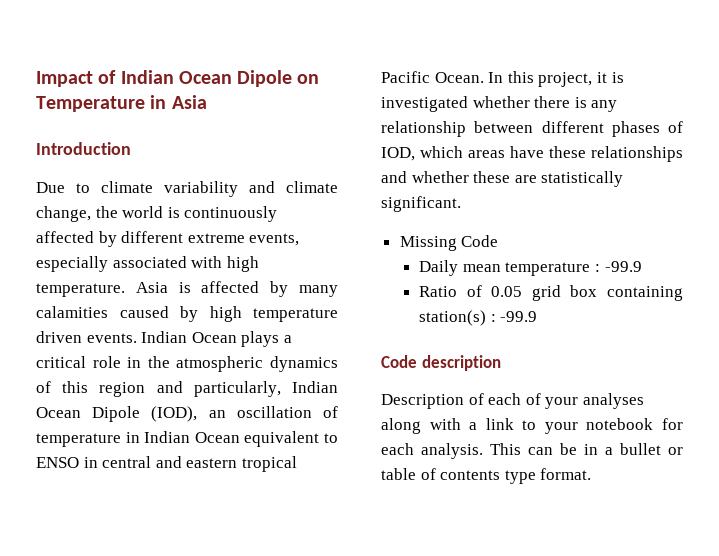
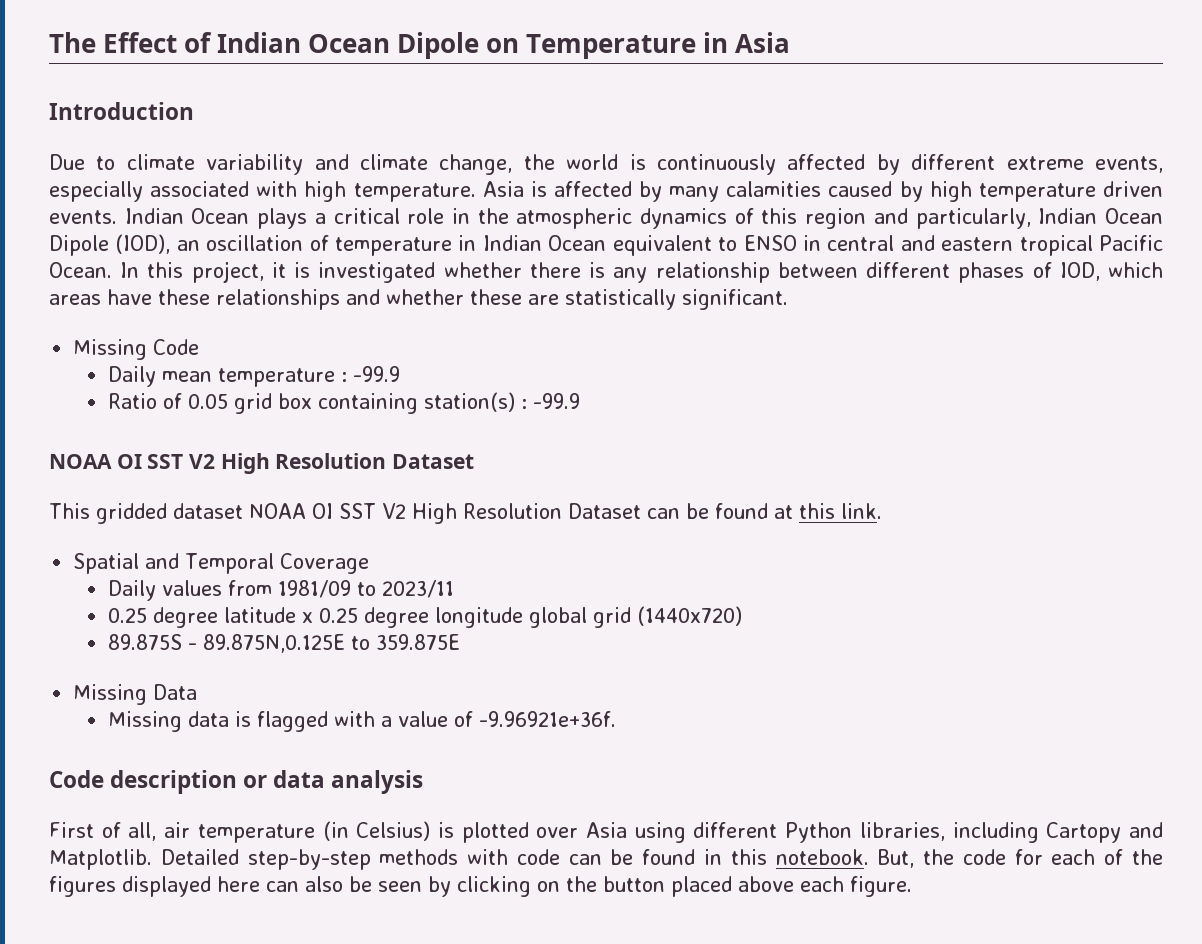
- Impact of Indian Ocean Dipole on Temperature in Asia
+ The Effect of Indian Ocean Dipole on Temperature in Asia
  Ratio of 0.05 grid box containing station(s) : -99.9
- Code description
- Description of each of your analyses along with a link to your notebook for each analysis. This can be in a bullet or table of contents type format.
+ NOAA OI SST V2 High Resolution Dataset
+ This gridded dataset NOAA OI SST V2 High Resolution Dataset can be found at this link.
+ Spatial and Temporal Coverage
+ Daily values from 1981/09 to 2023/11
+ 0.25 degree latitude x 0.25 degree longitude global grid (1440x720)
+ 89.875S - 89.875N,0.125E to 359.875E
+ Missing Data
+ Missing data is flagged with a value of -9.96921e+36f.
+ Code description or data analysis
+ First of all, air temperature (in Celsius) is plotted over Asia using different Python libraries, including Cartopy and Matplotlib. Detailed step-by-step methods with code can be found in this notebook. But, the code for each of the figures displayed here can also be seen by clicking on the button placed above each figure.

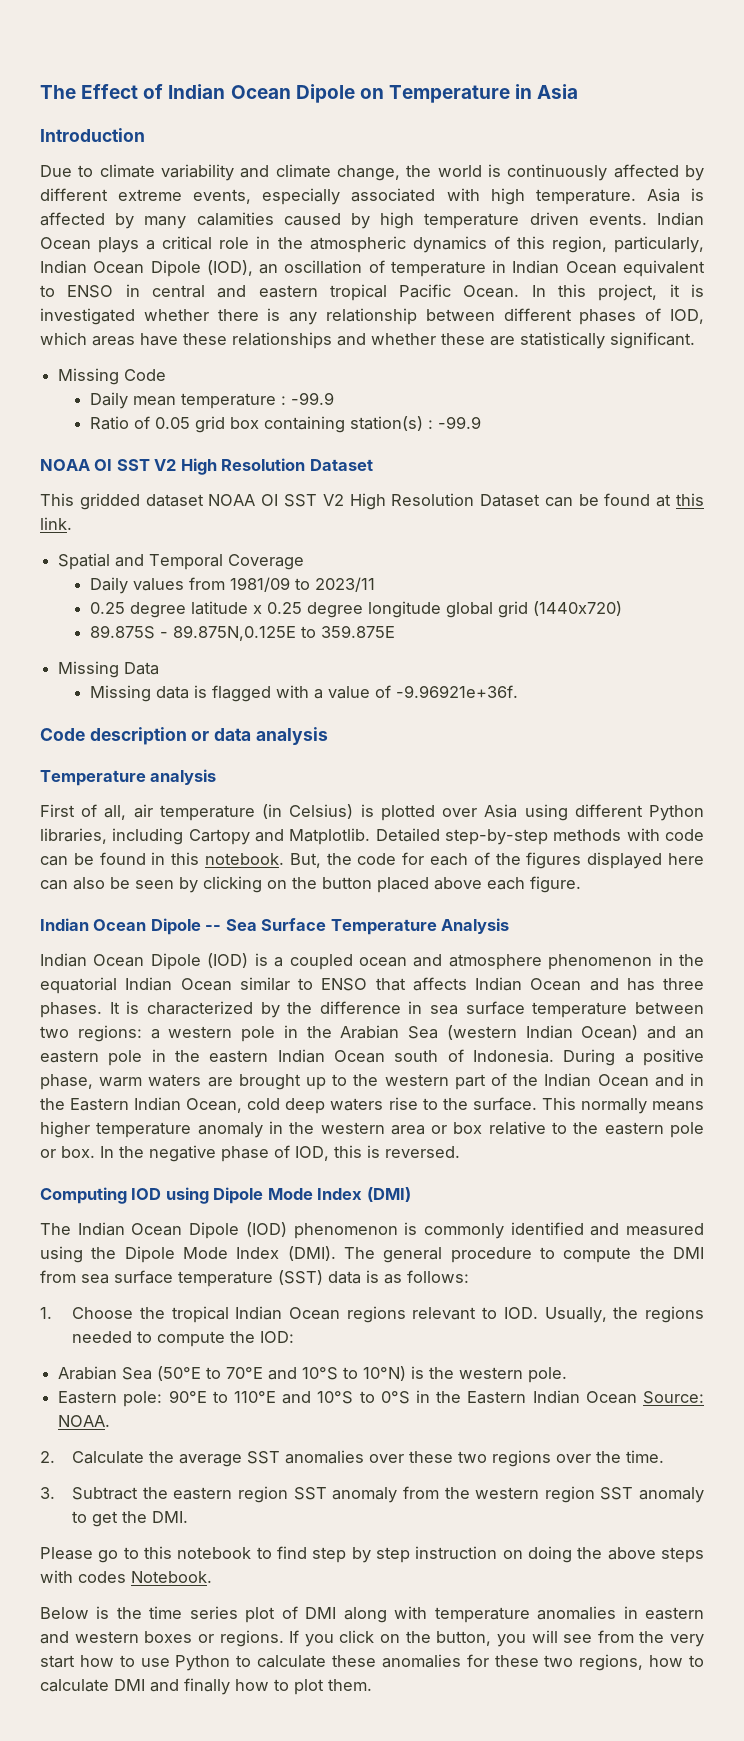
- Indian Ocean plays a critical role in the atmospheric dynamics of this region and particularly, Indian Ocean Dipole (IOD), an oscillation of temperature in Indian Ocean equivalent to ENSO in central and eastern tropical Pacific Ocean.
+ Indian Ocean plays a critical role in the atmospheric dynamics of this region, particularly, Indian Ocean Dipole (IOD), an oscillation of temperature in Indian Ocean equivalent to ENSO in central and eastern tropical Pacific Ocean.
+ Temperature analysis
+ Indian Ocean Dipole -- Sea Surface Temperature Analysis
+ Indian Ocean Dipole (IOD) is a coupled ocean and atmosphere phenomenon in the equatorial Indian Ocean similar to ENSO that affects Indian Ocean and has three phases. It is characterized by the difference in sea surface temperature between two regions: a western pole in the Arabian Sea (western Indian Ocean) and an eastern pole in the eastern Indian Ocean south of Indonesia. During a positive phase, warm waters are brought up to the western part of the Indian Ocean and in the Eastern Indian Ocean, cold deep waters rise to the surface. This normally means higher temperature anomaly in the western area or box relative to the eastern pole or box. In the negative phase of IOD, this is reversed.
+ Computing IOD using Dipole Mode Index (DMI)
+ The Indian Ocean Dipole (IOD) phenomenon is commonly identified and measured using the Dipole Mode Index (DMI). The general procedure to compute the DMI from sea surface temperature (SST) data is as follows:
+ 1. Choose the tropical Indian Ocean regions relevant to IOD. Usually, the regions needed to compute the IOD:
+ Arabian Sea (50°E to 70°E and 10°S to 10°N) is the western pole.
+ Eastern pole: 90°E to 110°E and 10°S to 0°S in the Eastern Indian Ocean Source: NOAA.
+ 2. Calculate the average SST anomalies over these two regions over the time.
+ 3. Subtract the eastern region SST anomaly from the western region SST anomaly to get the DMI.
+ Please go to this notebook to find step by step instruction on doing the above steps with codes Notebook.
+ Below is the time series plot of DMI along with temperature anomalies in eastern and western boxes or regions. If you click on the button, you will see from the very start how to use Python to calculate these anomalies for these two regions, how to calculate DMI and finally how to plot them.

